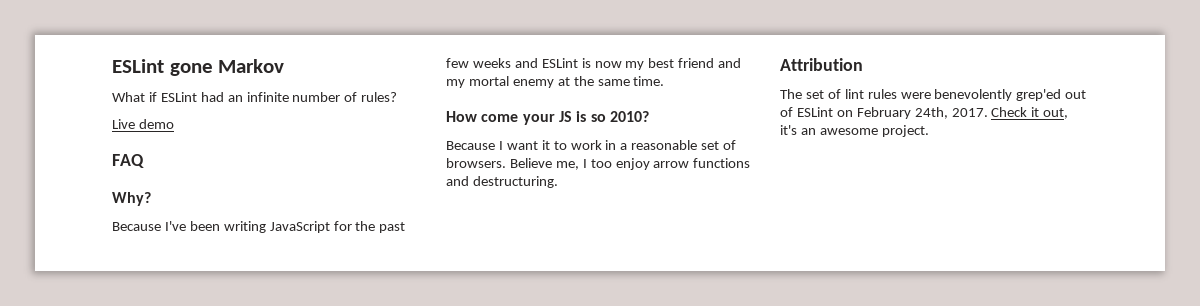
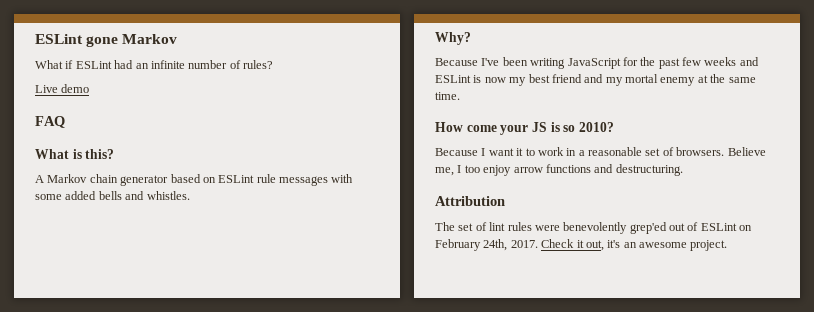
+ What is this?
+ A Markov chain generator based on ESLint rule messages with some added bells and whistles.

